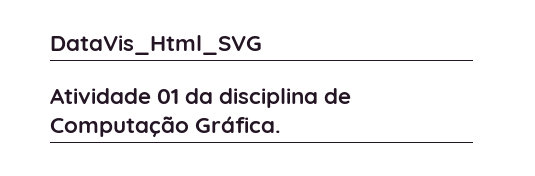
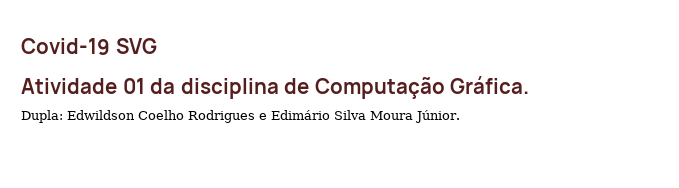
- DataVis_Html_SVG
+ Covid-19 SVG
+ Dupla: Edwildson Coelho Rodrigues e Edimário Silva Moura Júnior.

